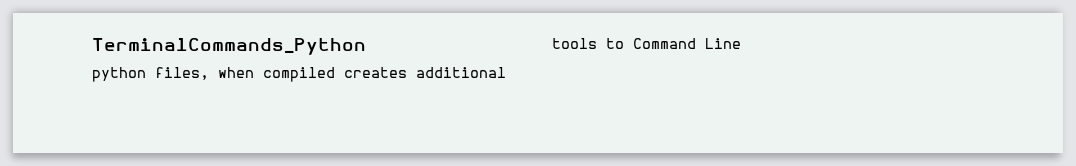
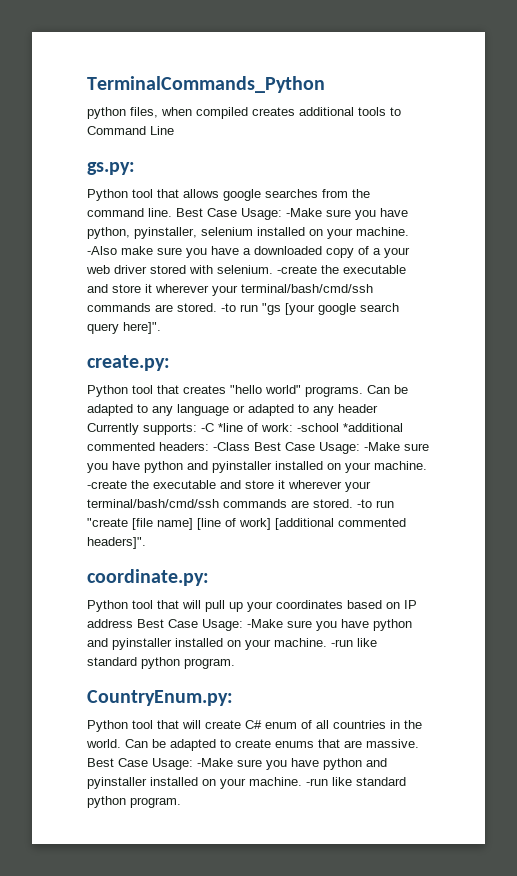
+ gs.py:
+ Python tool that allows google searches from the command line. Best Case Usage: -Make sure you have python, pyinstaller, selenium installed on your machine. -Also make sure you have a downloaded copy of a your web driver stored with selenium. -create the executable and store it wherever your terminal/bash/cmd/ssh commands are stored. -to run "gs [your google search query here]".
+ create.py:
+ Python tool that creates "hello world" programs. Can be adapted to any language or adapted to any header Currently supports: -C *line of work: -school *additional commented headers: -Class Best Case Usage: -Make sure you have python and pyinstaller installed on your machine. -create the executable and store it wherever your terminal/bash/cmd/ssh commands are stored. -to run "create [file name] [line of work] [additional commented headers]".
+ coordinate.py:
+ Python tool that will pull up your coordinates based on IP address Best Case Usage: -Make sure you have python and pyinstaller installed on your machine. -run like standard python program.
+ CountryEnum.py:
+ Python tool that will create C# enum of all countries in the world. Can be adapted to create enums that are massive. Best Case Usage: -Make sure you have python and pyinstaller installed on your machine. -run like standard python program.

